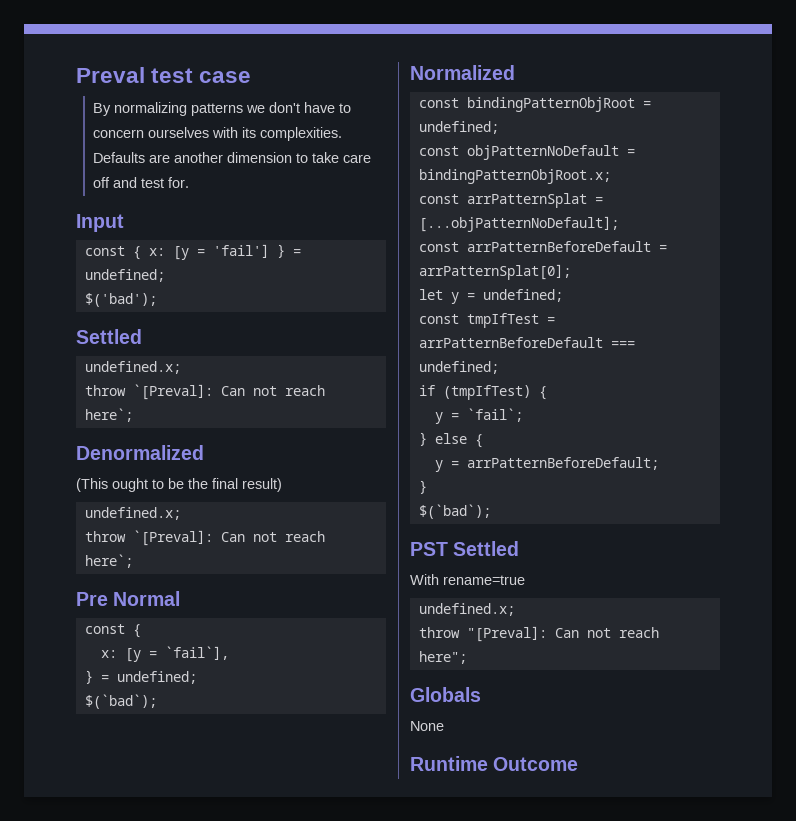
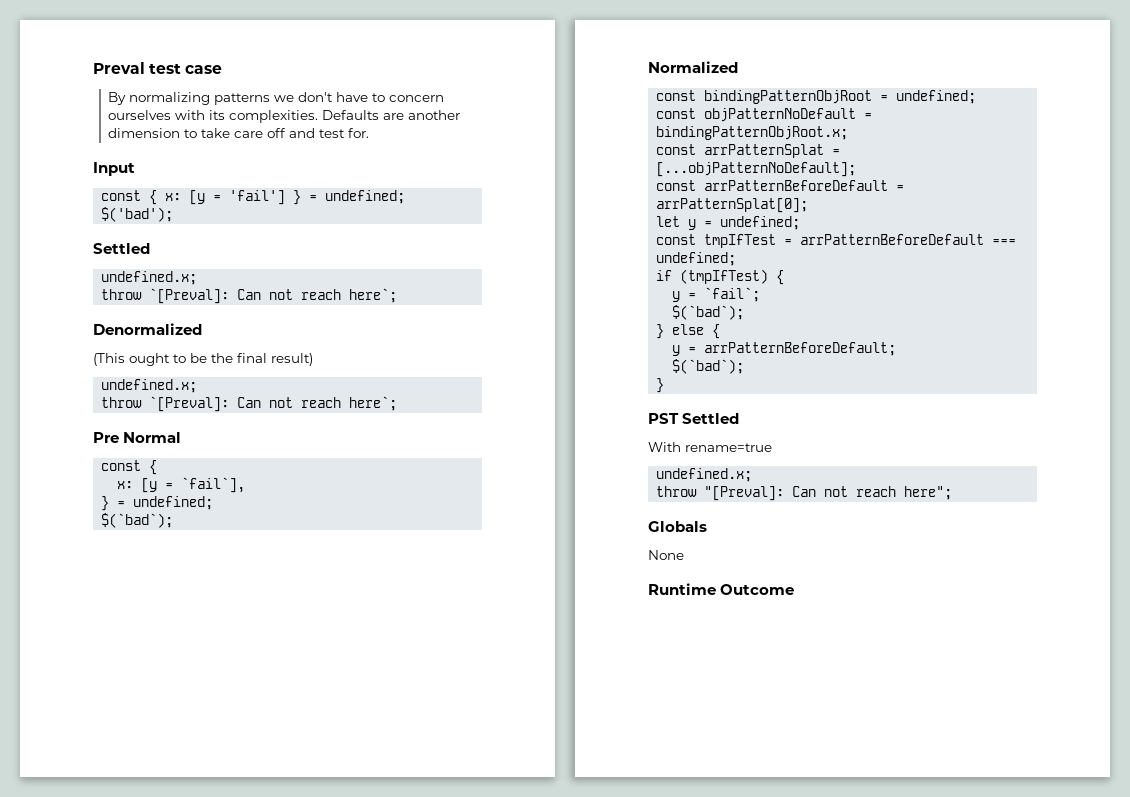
  y = `fail`;
+ $(`bad`);
  y = arrPatternBeforeDefault;
+ $(`bad`);
  }
- $(`bad`);

